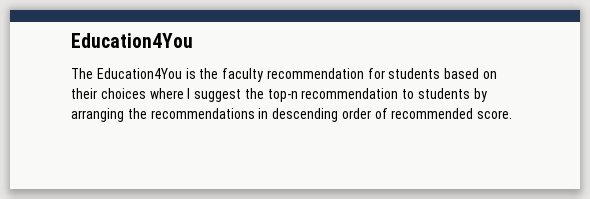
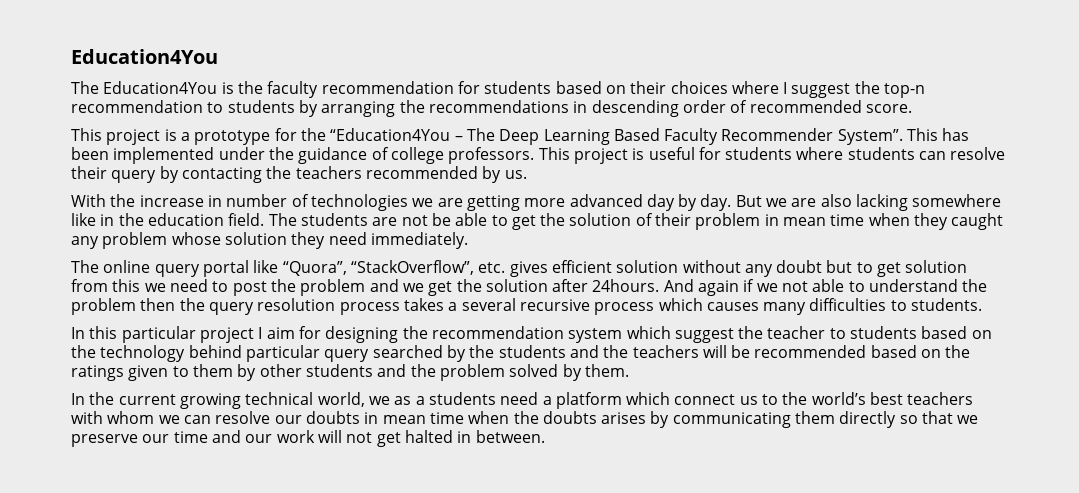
+ This project is a prototype for the “Education4You – The Deep Learning Based Faculty Recommender System”. This has been implemented under the guidance of college professors. This project is useful for students where students can resolve their query by contacting the teachers recommended by us.
+ With the increase in number of technologies we are getting more advanced day by day. But we are also lacking somewhere like in the education field. The students are not be able to get the solution of their problem in mean time when they caught any problem whose solution they need immediately.
+ The online query portal like “Quora”, “StackOverflow”, etc. gives efficient solution without any doubt but to get solution from this we need to post the problem and we get the solution after 24hours. And again if we not able to understand the problem then the query resolution process takes a several recursive process which causes many difficulties to students.
+ In this particular project I aim for designing the recommendation system which suggest the teacher to students based on the technology behind particular query searched by the students and the teachers will be recommended based on the ratings given to them by other students and the problem solved by them.
+ In the current growing technical world, we as a students need a platform which connect us to the world’s best teachers with whom we can resolve our doubts in mean time when the doubts arises by communicating them directly so that we preserve our time and our work will not get halted in between.

